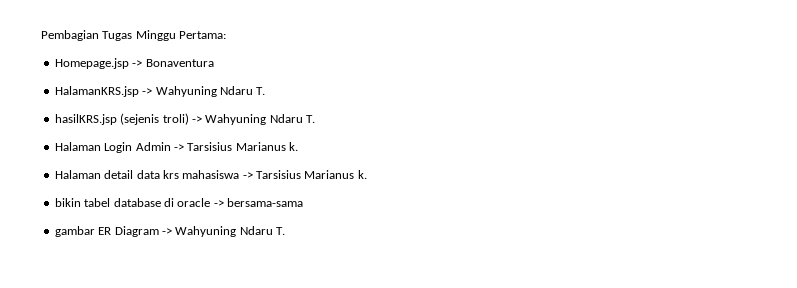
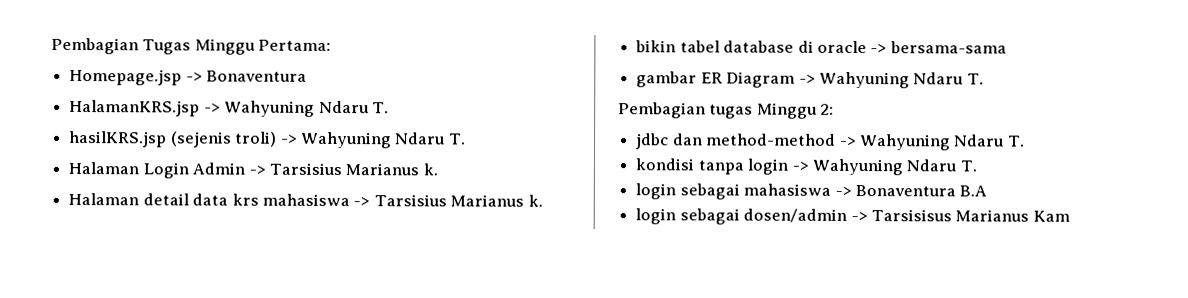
+ Pembagian tugas Minggu 2:
+ jdbc dan method-method -> Wahyuning Ndaru T.
+ kondisi tanpa login -> Wahyuning Ndaru T.
+ login sebagai mahasiswa -> Bonaventura B.A
+ login sebagai dosen/admin -> Tarsisisus Marianus Kam

